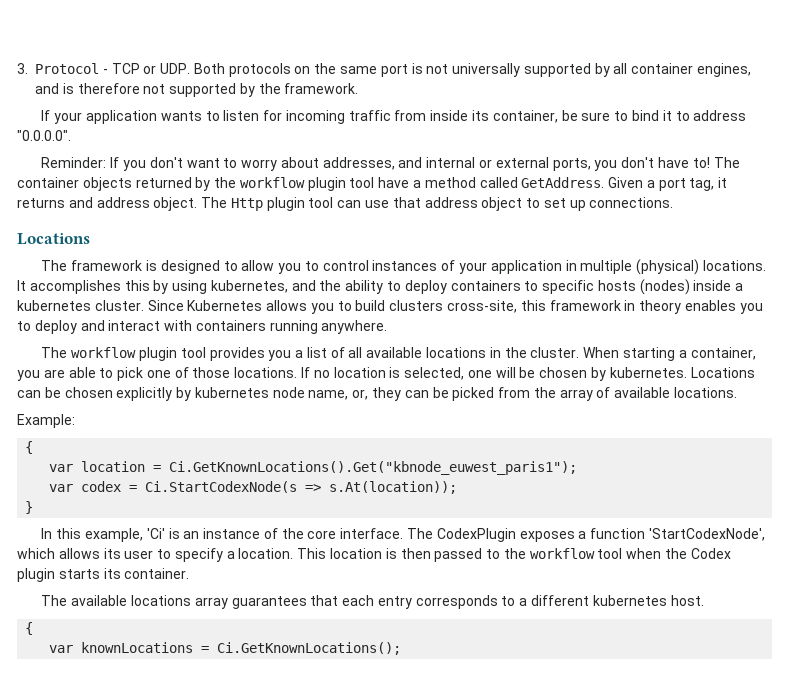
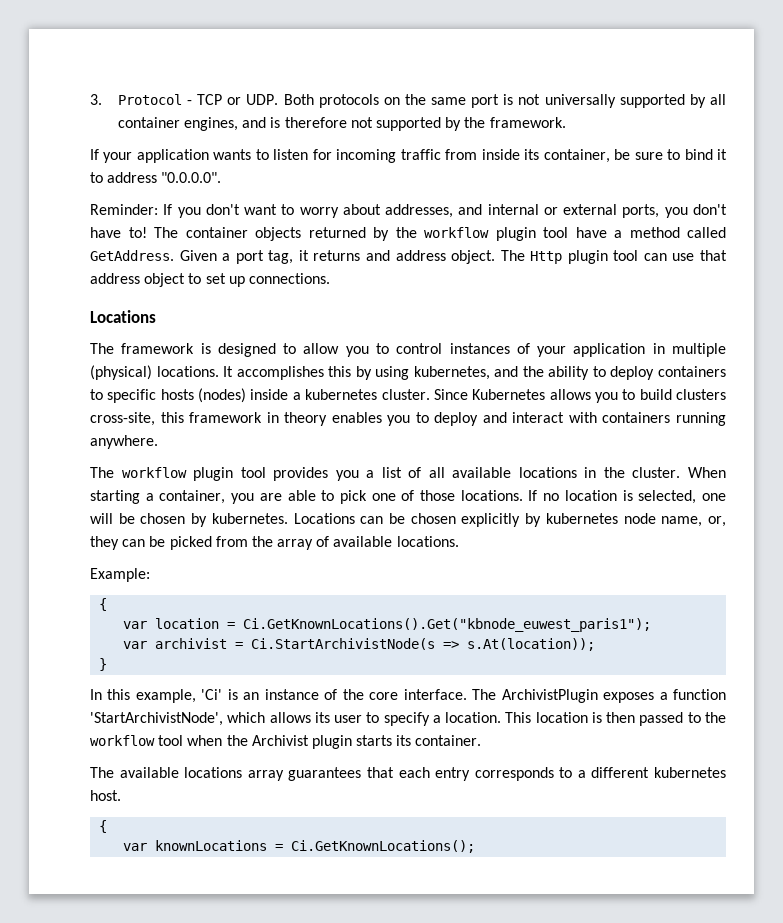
- var codex = Ci.StartCodexNode(s => s.At(location));
+ var archivist = Ci.StartArchivistNode(s => s.At(location));
- The CodexPlugin exposes a function 'StartCodexNode', which allows its user to specify a location.
+ The ArchivistPlugin exposes a function 'StartArchivistNode', which allows its user to specify a location.
- This location is then passed to the workflow tool when the Codex plugin starts its container.
+ This location is then passed to the workflow tool when the Archivist plugin starts its container.

